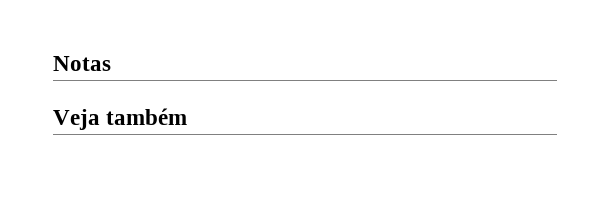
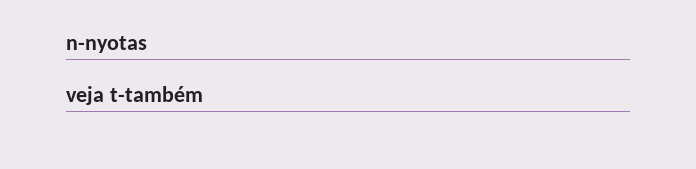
- Notas
- Veja também
+ n-nyotas
+ veja t-também

